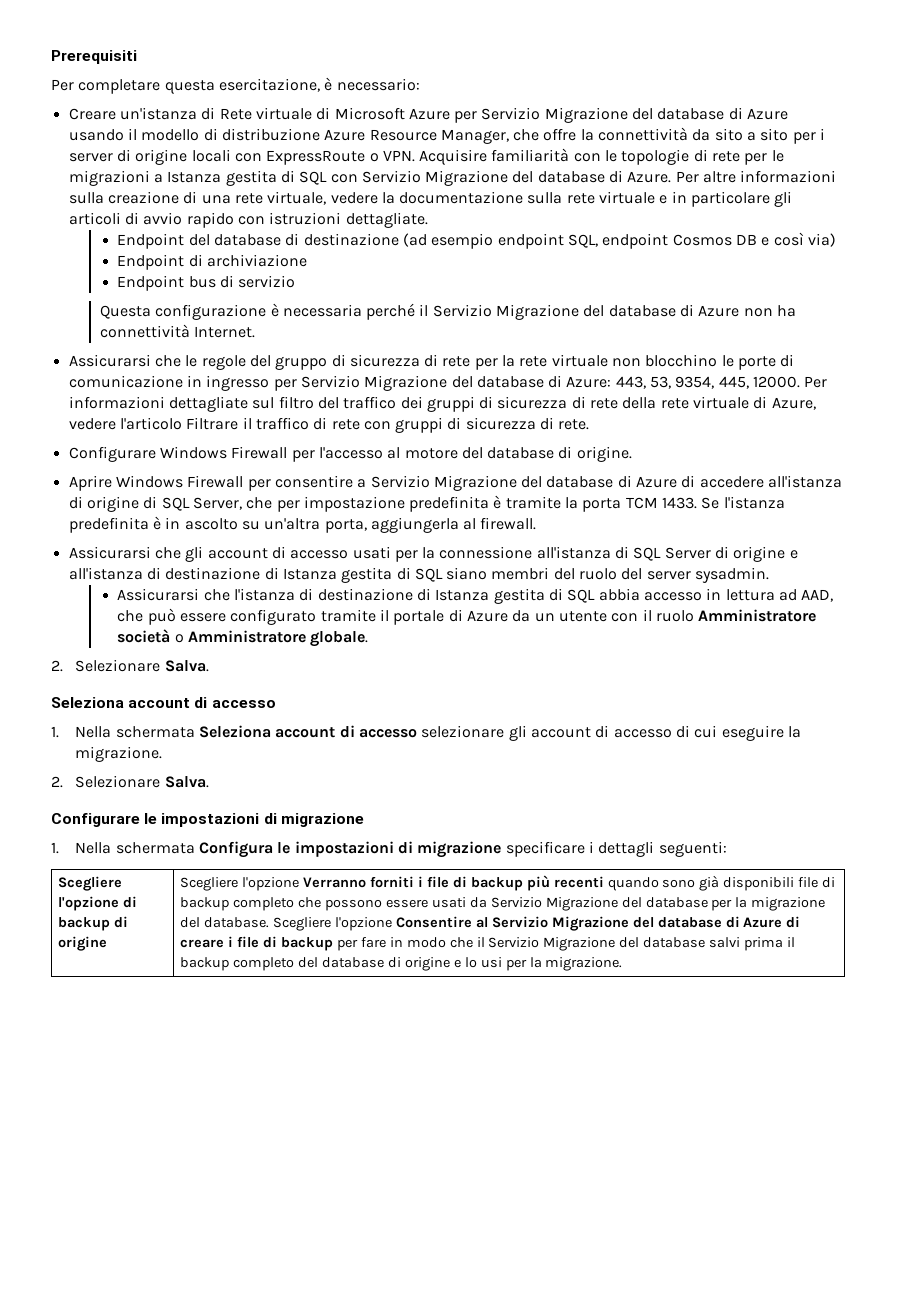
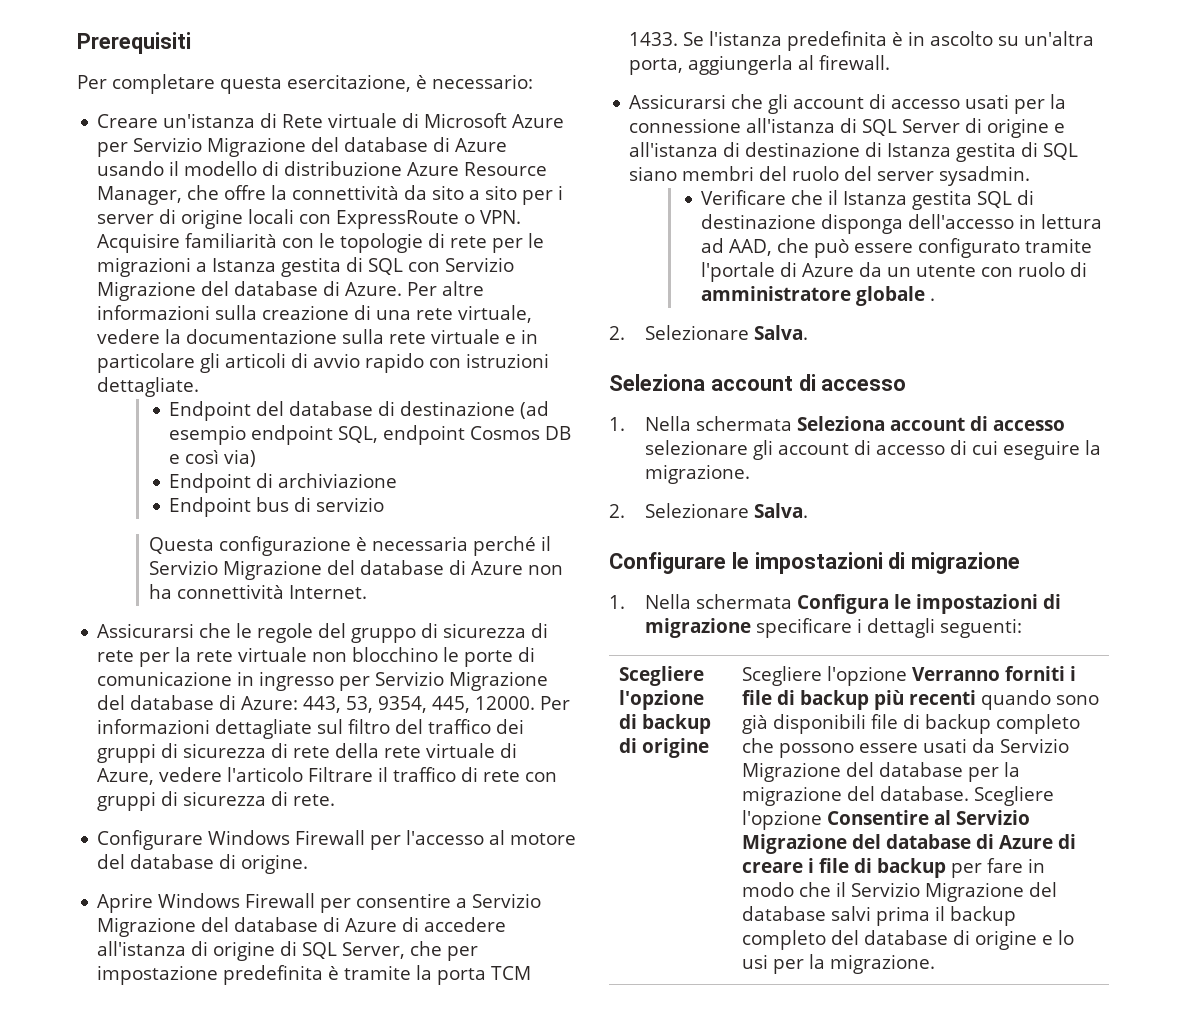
- Assicurarsi che l'istanza di destinazione di Istanza gestita di SQL abbia accesso in lettura ad AAD, che può essere configurato tramite il portale di Azure da un utente con il ruolo Amministratore società o Amministratore globale.
+ Verificare che il Istanza gestita SQL di destinazione disponga dell'accesso in lettura ad AAD, che può essere configurato tramite l'portale di Azure da un utente con ruolo di amministratore globale .

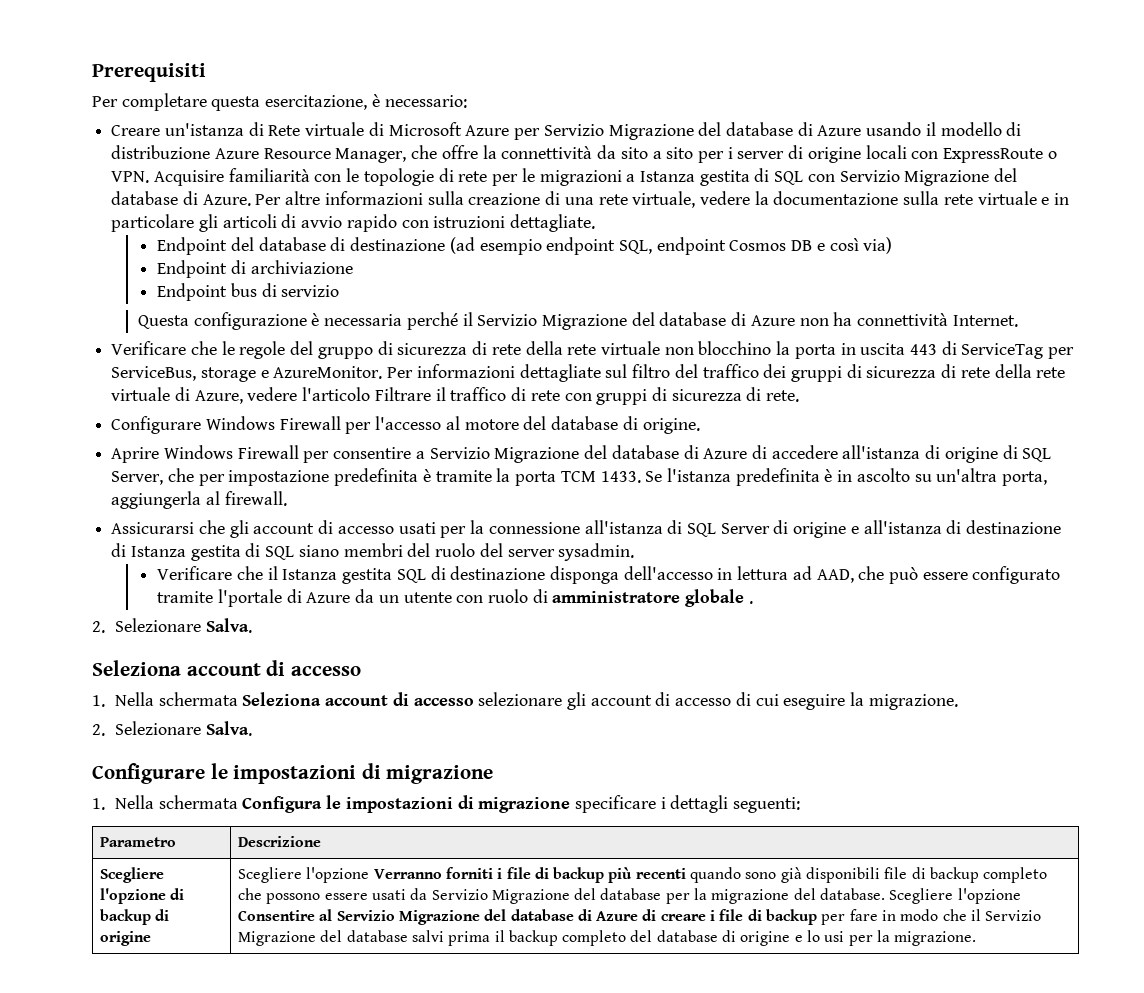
- Assicurarsi che le regole del gruppo di sicurezza di rete per la rete virtuale non blocchino le porte di comunicazione in ingresso per Servizio Migrazione del database di Azure: 443, 53, 9354, 445, 12000.
+ Verificare che le regole del gruppo di sicurezza di rete della rete virtuale non blocchino la porta in uscita 443 di ServiceTag per ServiceBus, storage e AzureMonitor.
+ Parametro | Descrizione

